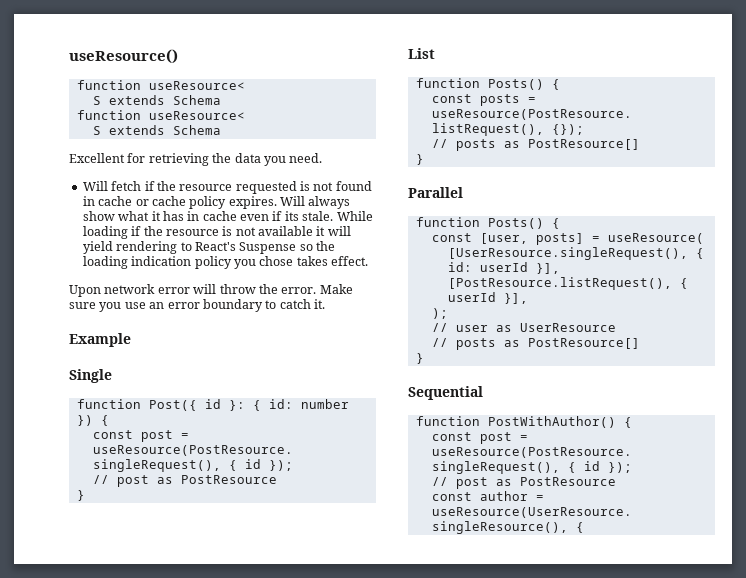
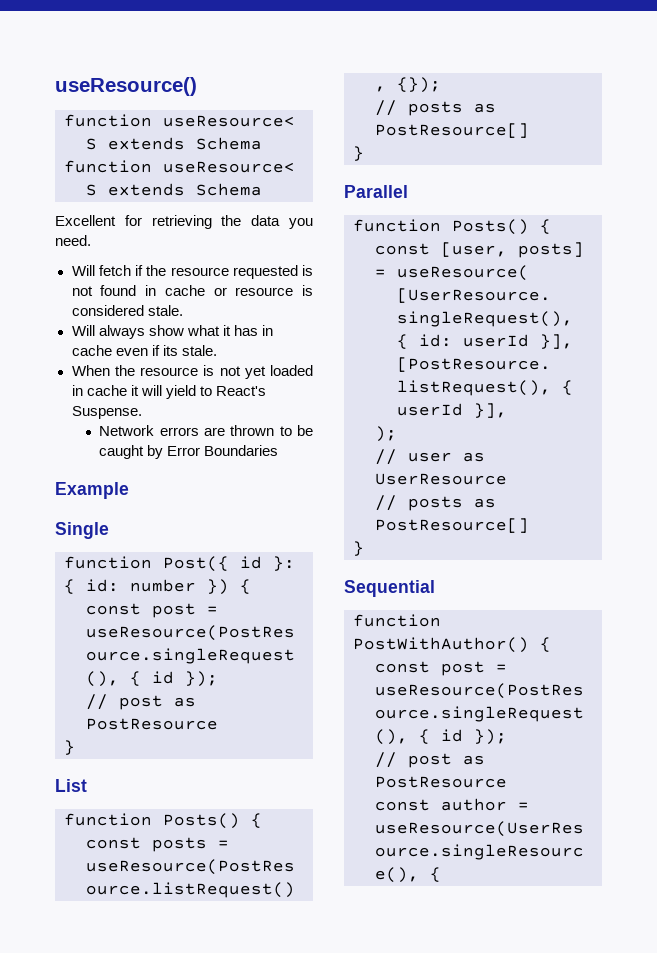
- Will fetch if the resource requested is not found in cache or cache policy expires. Will always show what it has in cache even if its stale. While loading if the resource is not available it will yield rendering to React's Suspense so the loading indication policy you chose takes effect.
- Upon network error will throw the error. Make sure you use an error boundary to catch it.
+ Will fetch if the resource requested is not found in cache or resource is considered stale.
+ Will always show what it has in cache even if its stale.
+ When the resource is not yet loaded in cache it will yield to React's Suspense.
+ Network errors are thrown to be caught by Error Boundaries

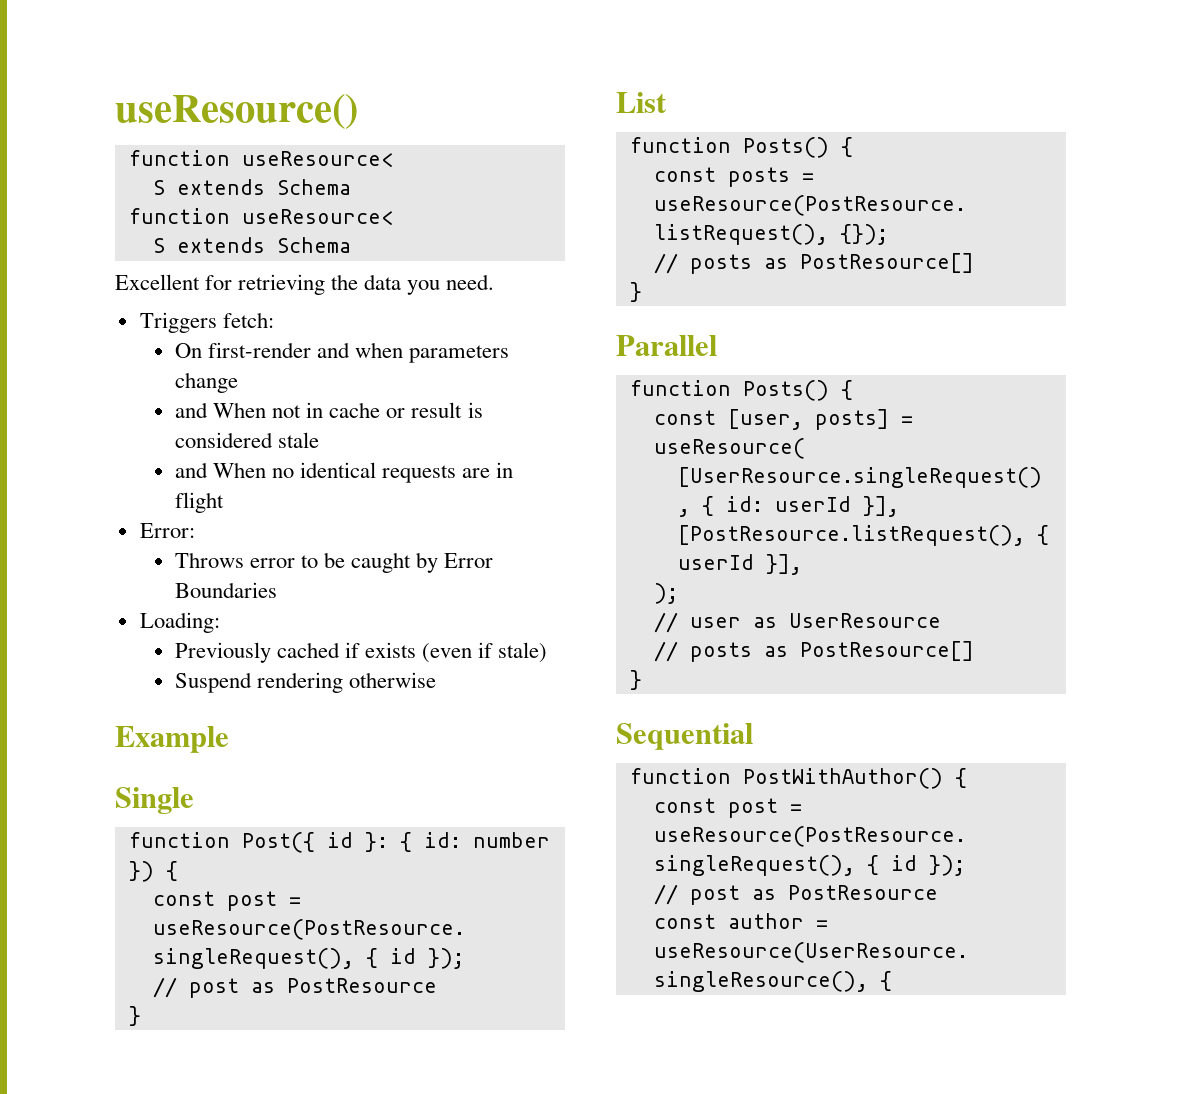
- Will fetch if the resource requested is not found in cache or resource is considered stale.
- Will always show what it has in cache even if its stale.
- When the resource is not yet loaded in cache it will yield to React's Suspense.
- Network errors are thrown to be caught by Error Boundaries
+ Triggers fetch:
+ On first-render and when parameters change
+ and When not in cache or result is considered stale
+ and When no identical requests are in flight
+ Error:
+ Throws error to be caught by Error Boundaries
+ Loading:
+ Previously cached if exists (even if stale)
+ Suspend rendering otherwise

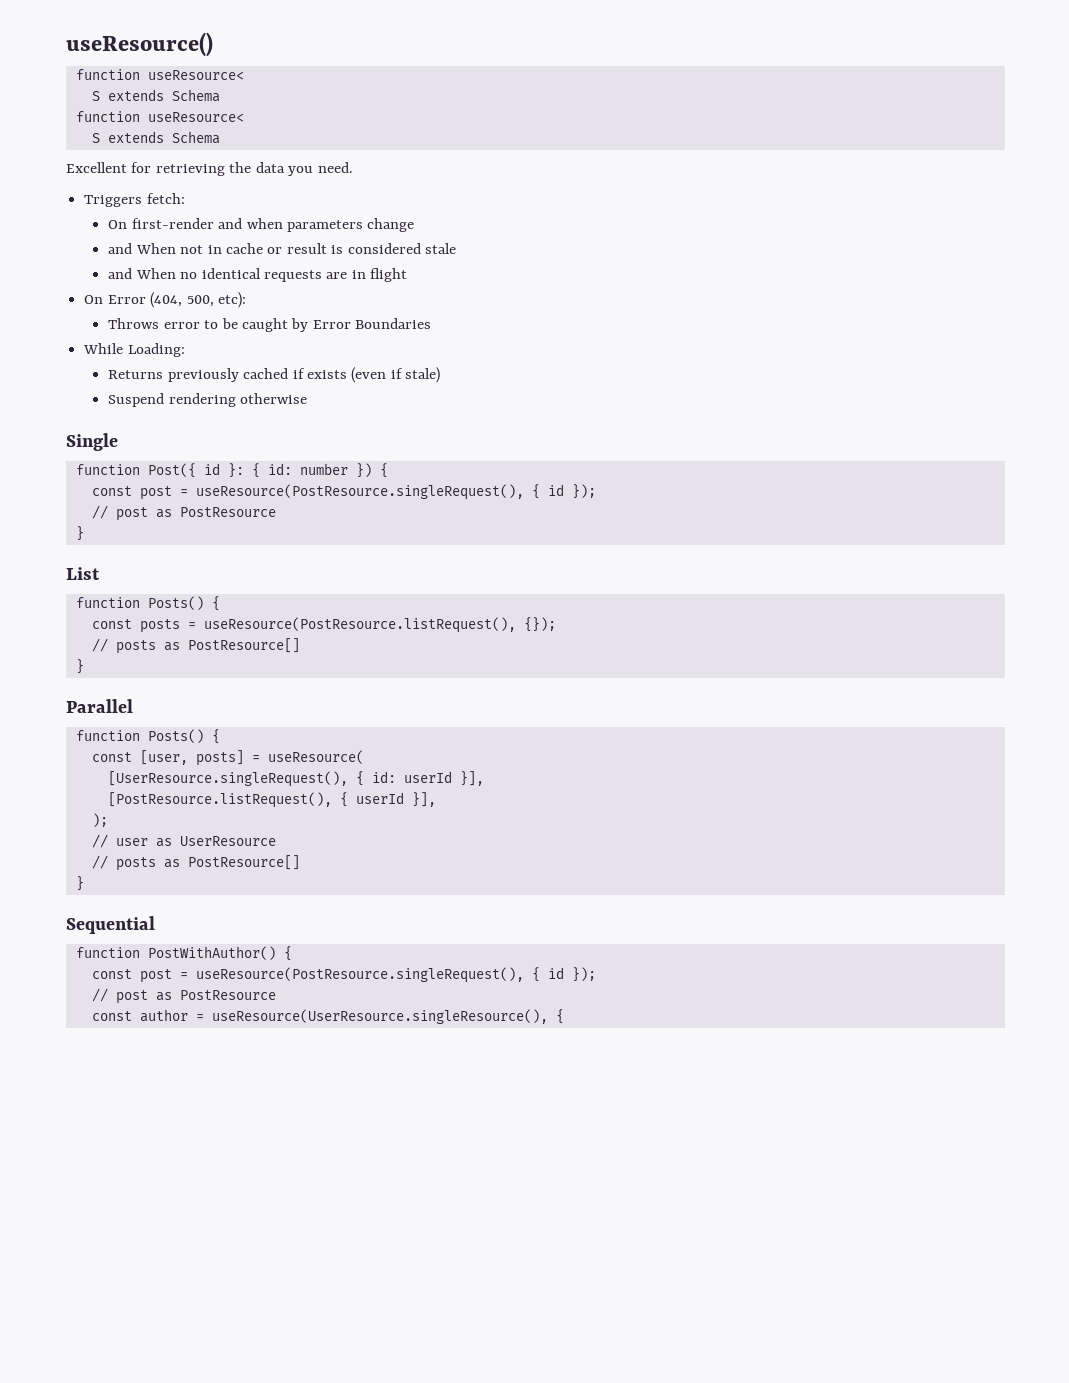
- Error:
+ On Error (404, 500, etc):
- Loading:
+ While Loading:
- Previously cached if exists (even if stale)
+ Returns previously cached if exists (even if stale)
- Example

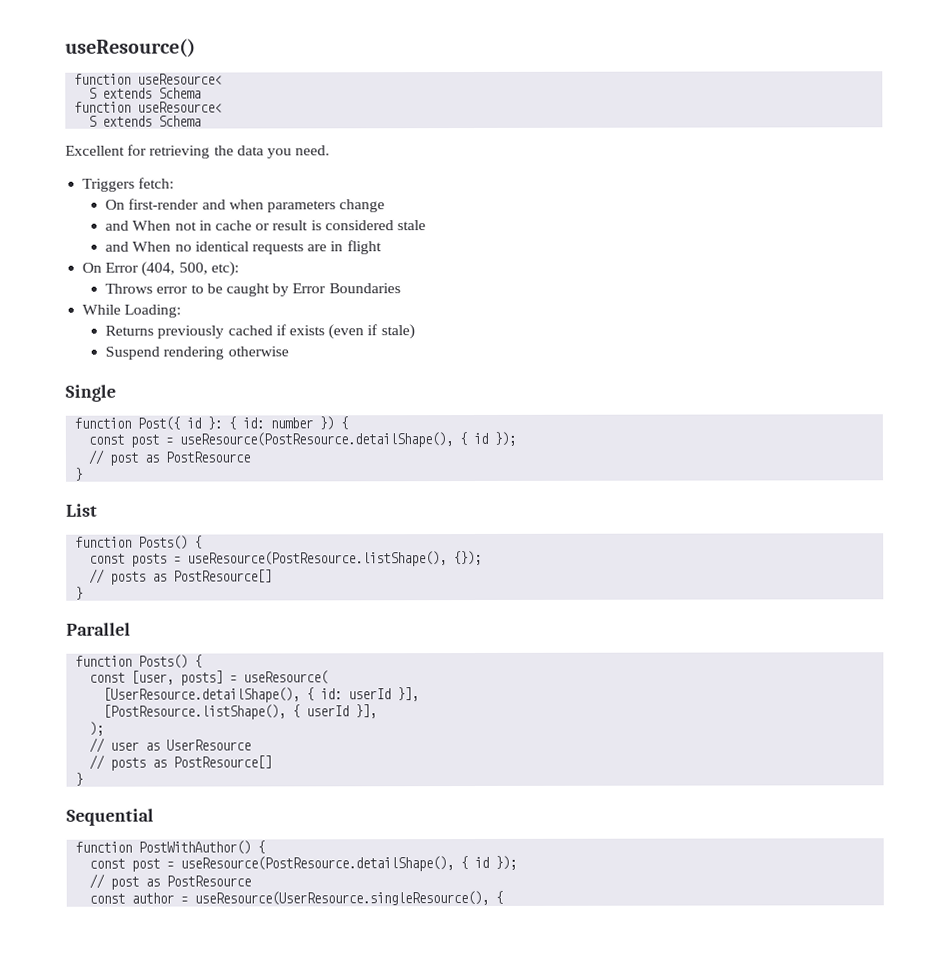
  function Post({ id }: { id: number }) {
- const post = useResource(PostResource.singleRequest(), { id });
+ const post = useResource(PostResource.detailShape(), { id });
- const posts = useResource(PostResource.listRequest(), {});
+ const posts = useResource(PostResource.listShape(), {});
- [UserResource.singleRequest(), { id: userId }],
+ [UserResource.detailShape(), { id: userId }],
- [PostResource.listRequest(), { userId }],
+ [PostResource.listShape(), { userId }],
  function PostWithAuthor() {
- const post = useResource(PostResource.singleRequest(), { id });
+ const post = useResource(PostResource.detailShape(), { id });

